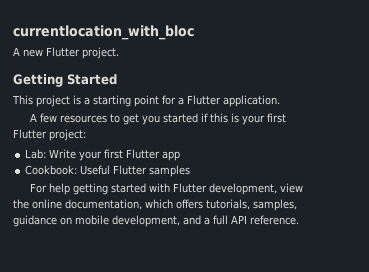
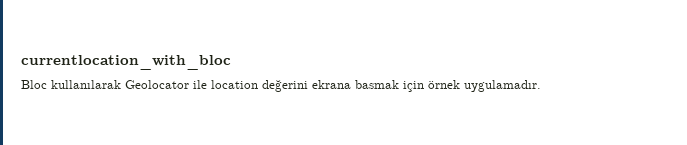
- A new Flutter project.
- Getting Started
- This project is a starting point for a Flutter application.
- A few resources to get you started if this is your first Flutter project:
- Lab: Write your first Flutter app
- Cookbook: Useful Flutter samples
- For help getting started with Flutter development, view the online documentation, which offers tutorials, samples, guidance on mobile development, and a full API reference.
+ Bloc kullanılarak Geolocator ile location değerini ekrana basmak için örnek uygulamadır.

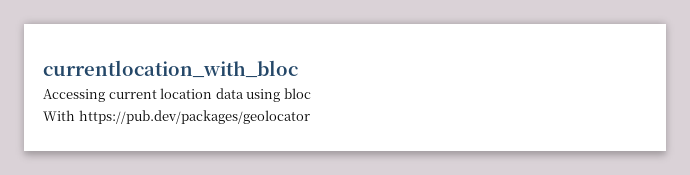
- Bloc kullanılarak Geolocator ile location değerini ekrana basmak için örnek uygulamadır.
+ Accessing current location data using bloc
+ With https://pub.dev/packages/geolocator

